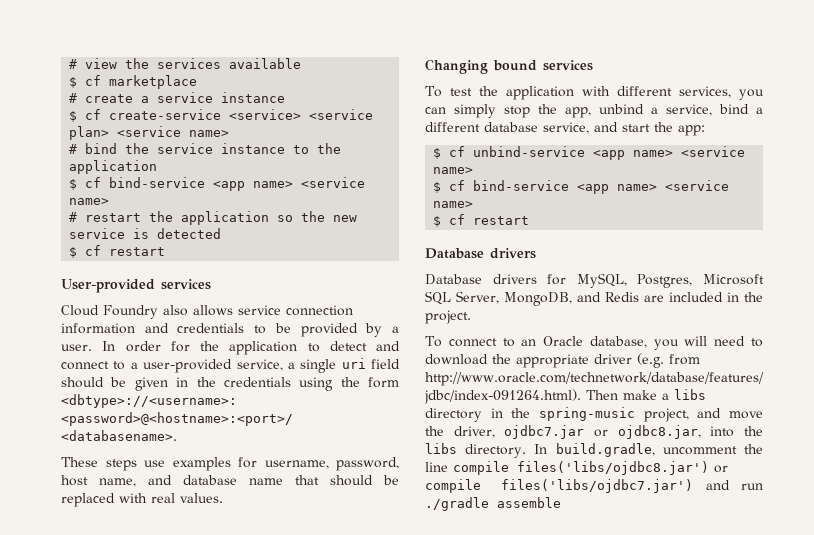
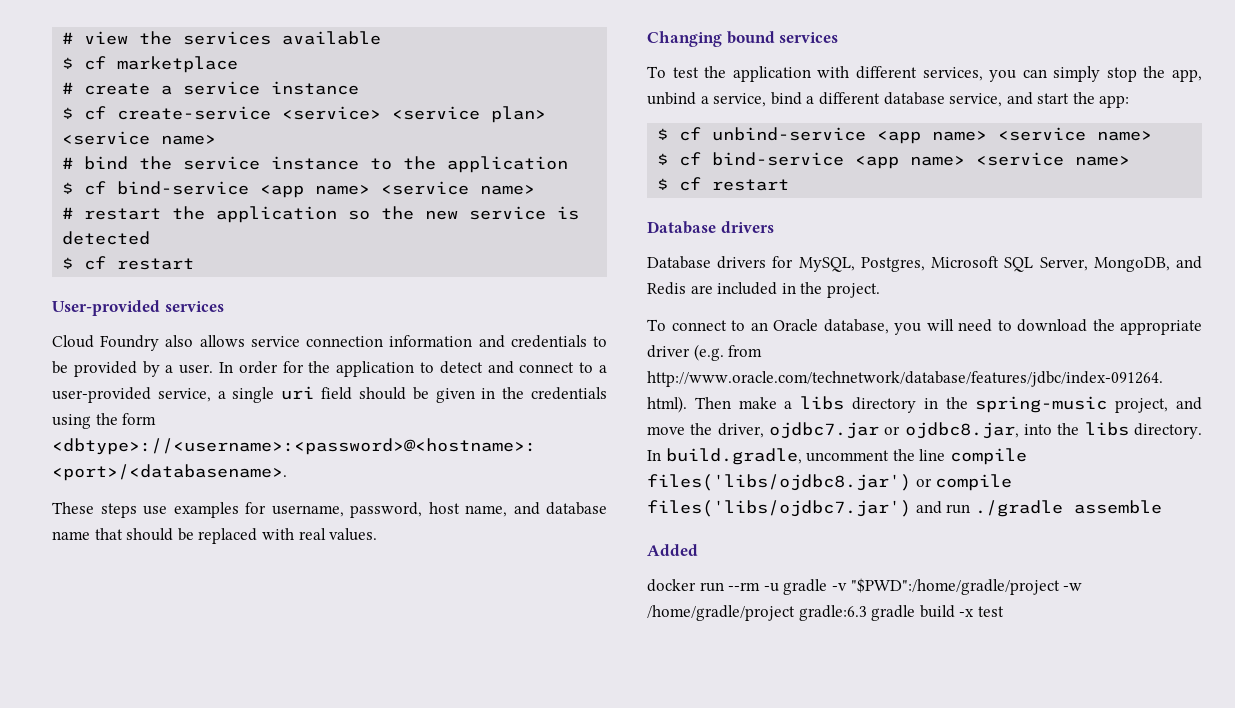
+ Added
+ docker run --rm -u gradle -v "$PWD":/home/gradle/project -w /home/gradle/project gradle:6.3 gradle build -x test

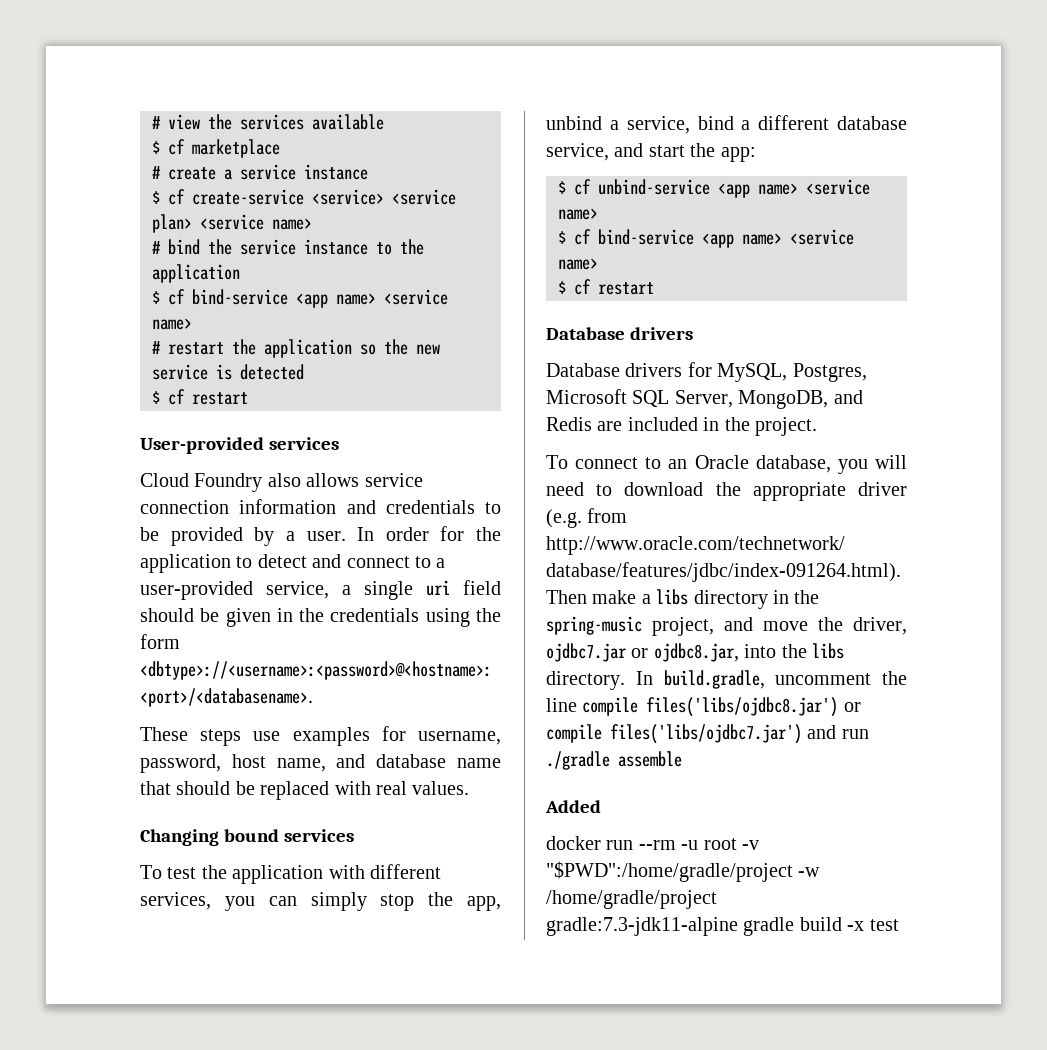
- docker run --rm -u gradle -v "$PWD":/home/gradle/project -w /home/gradle/project gradle:6.3 gradle build -x test
+ docker run --rm -u root -v "$PWD":/home/gradle/project -w /home/gradle/project gradle:7.3-jdk11-alpine gradle build -x test

